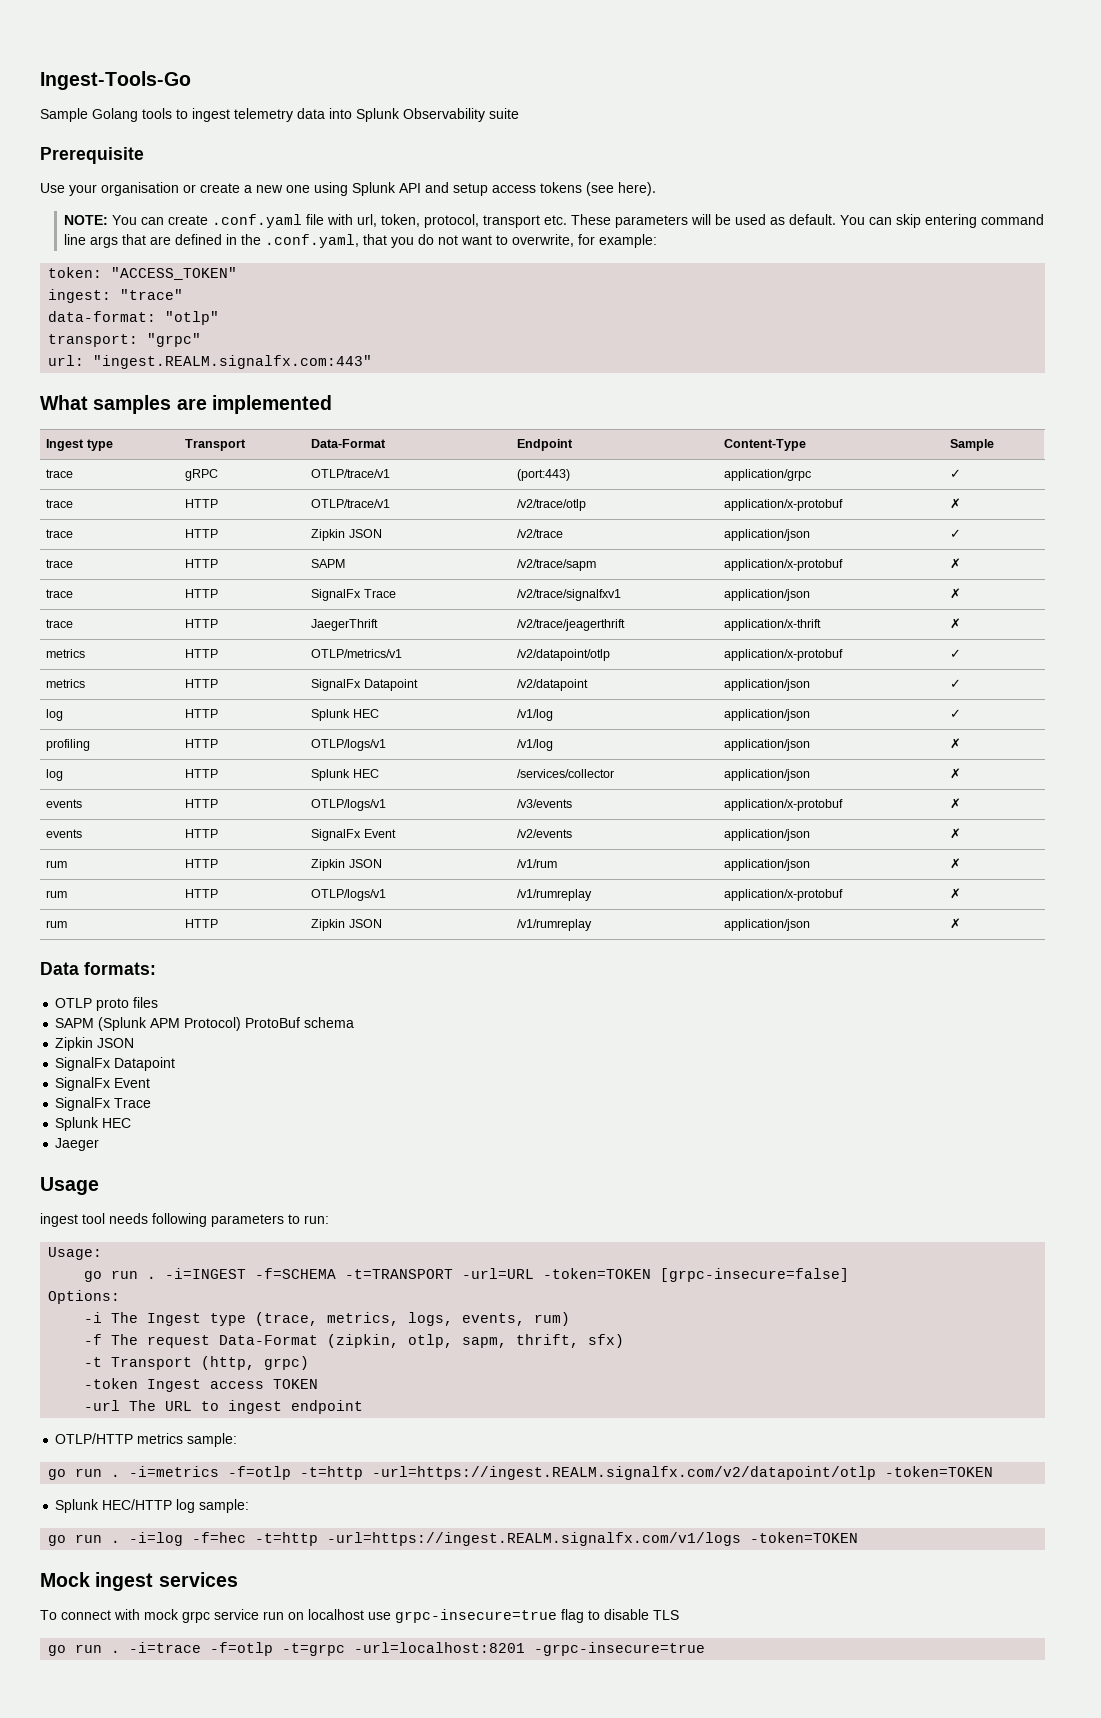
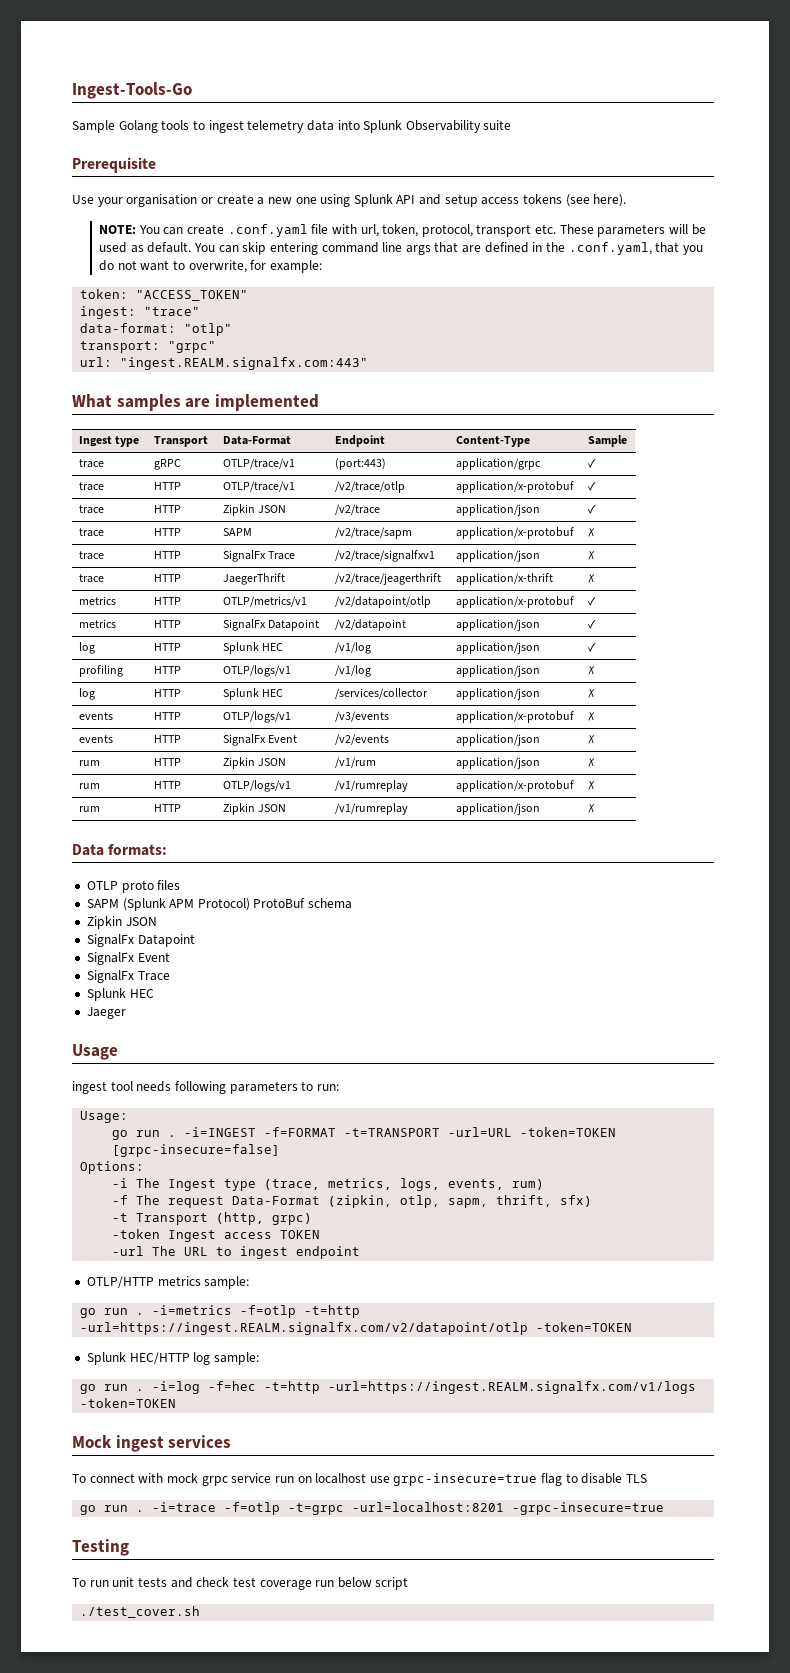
- trace | HTTP | OTLP/trace/v1 | /v2/trace/otlp | application/x-protobuf | ✗
+ trace | HTTP | OTLP/trace/v1 | /v2/trace/otlp | application/x-protobuf | ✓
- -i=INGEST -f=SCHEMA -t=TRANSPORT -url=URL -token=TOKEN [grpc-insecure=false]
+ -i=INGEST -f=FORMAT -t=TRANSPORT -url=URL -token=TOKEN [grpc-insecure=false]
+ Testing
+ To run unit tests and check test coverage run below script
+ ./test_cover.sh

